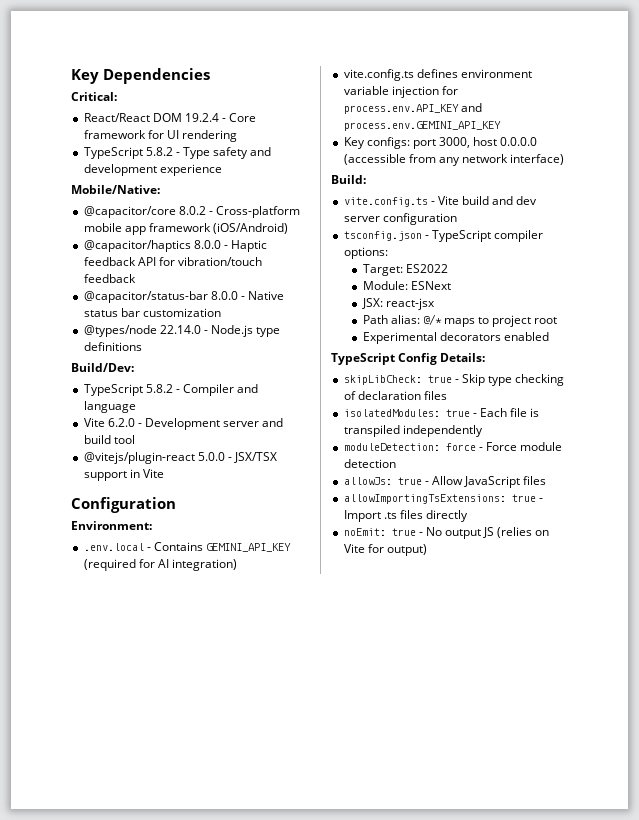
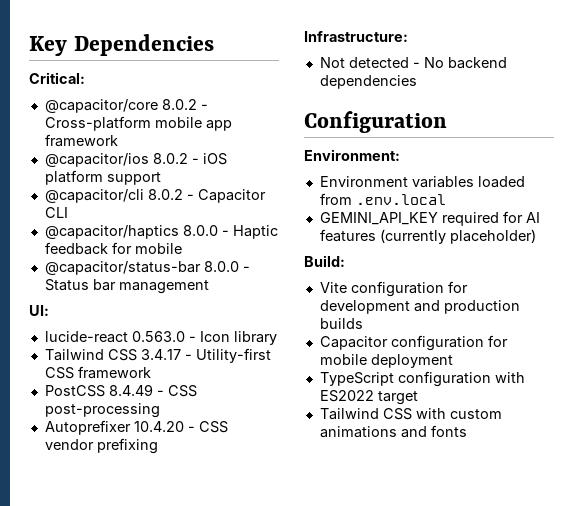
- React/React DOM 19.2.4 - Core framework for UI rendering
- TypeScript 5.8.2 - Type safety and development experience
- Mobile/Native:
- @capacitor/core 8.0.2 - Cross-platform mobile app framework (iOS/Android)
+ @capacitor/core 8.0.2 - Cross-platform mobile app framework
+ @capacitor/ios 8.0.2 - iOS platform support
+ @capacitor/cli 8.0.2 - Capacitor CLI
- @capacitor/haptics 8.0.0 - Haptic feedback API for vibration/touch feedback
+ @capacitor/haptics 8.0.0 - Haptic feedback for mobile
- @capacitor/status-bar 8.0.0 - Native status bar customization
- @types/node 22.14.0 - Node.js type definitions
- Build/Dev:
- TypeScript 5.8.2 - Compiler and language
- Vite 6.2.0 - Development server and build tool
- @vitejs/plugin-react 5.0.0 - JSX/TSX support in Vite
+ @capacitor/status-bar 8.0.0 - Status bar management
+ UI:
+ lucide-react 0.563.0 - Icon library
+ Tailwind CSS 3.4.17 - Utility-first CSS framework
+ PostCSS 8.4.49 - CSS post-processing
+ Autoprefixer 10.4.20 - CSS vendor prefixing
+ Infrastructure:
+ Not detected - No backend dependencies
  Configuration
  Environment:
- .env.local - Contains GEMINI_API_KEY (required for AI integration)
- vite.config.ts defines environment variable injection for process.env.API_KEY and process.env.GEMINI_API_KEY
- Key configs: port 3000, host 0.0.0.0 (accessible from any network interface)
+ Environment variables loaded from .env.local
+ GEMINI_API_KEY required for AI features (currently placeholder)
  Build:
- vite.config.ts - Vite build and dev server configuration
- tsconfig.json - TypeScript compiler options:
- Target: ES2022
- Module: ESNext
- JSX: react-jsx
- Path alias: @/* maps to project root
- Experimental decorators enabled
- TypeScript Config Details:
- skipLibCheck: true - Skip type checking of declaration files
- isolatedModules: true - Each file is transpiled independently
- moduleDetection: force - Force module detection
- allowJs: true - Allow JavaScript files
- allowImportingTsExtensions: true - Import .ts files directly
- noEmit: true - No output JS (relies on Vite for output)
+ Vite configuration for development and production builds
+ Capacitor configuration for mobile deployment
+ TypeScript configuration with ES2022 target
+ Tailwind CSS with custom animations and fonts

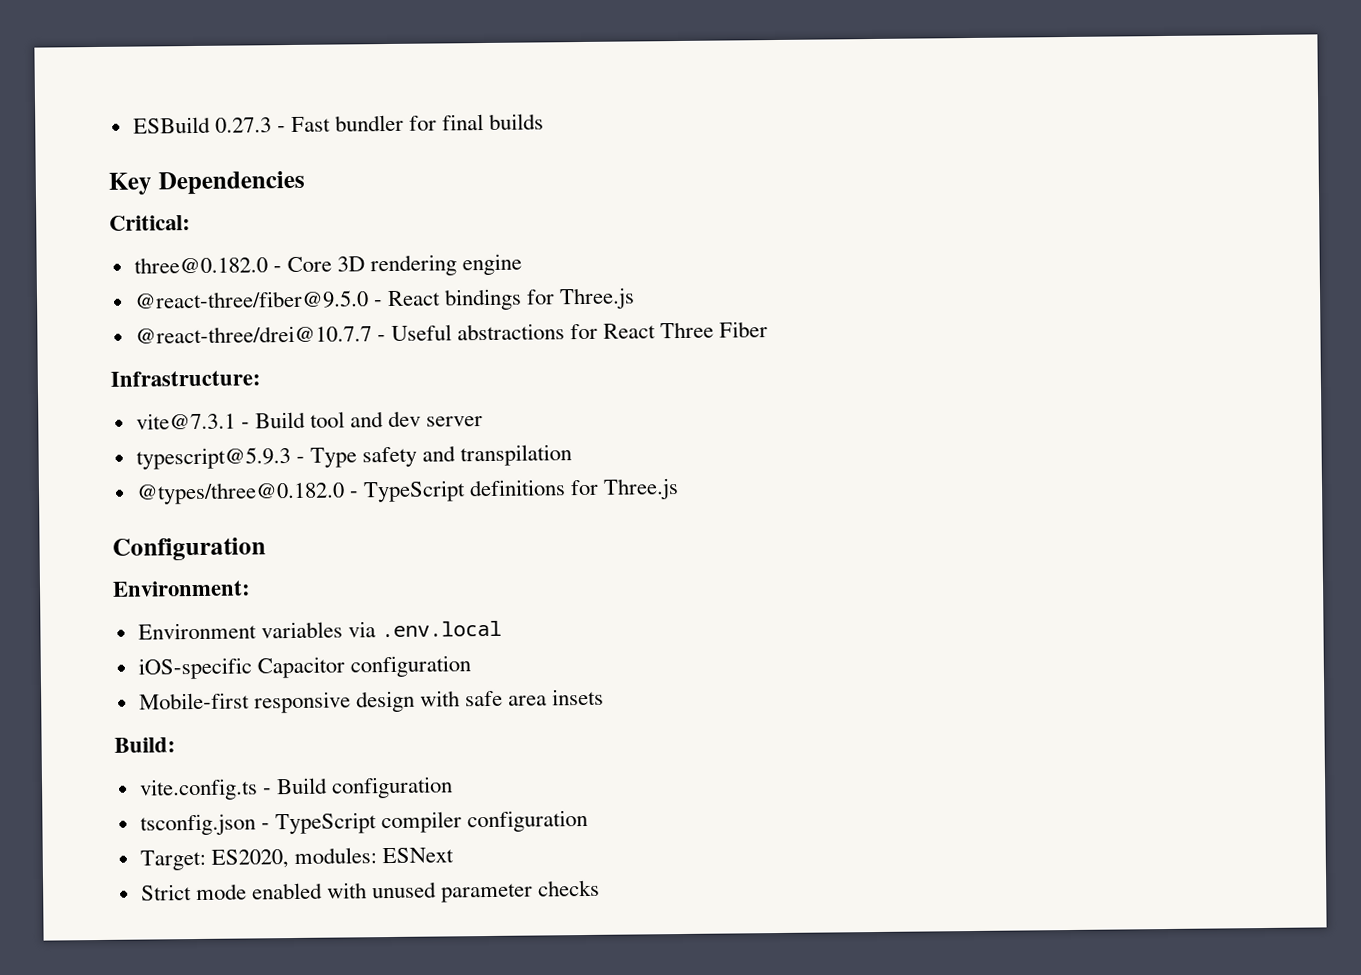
+ ESBuild 0.27.3 - Fast bundler for final builds
  Key Dependencies
  Critical:
- @capacitor/core 8.0.2 - Cross-platform mobile app framework
- @capacitor/ios 8.0.2 - iOS platform support
- @capacitor/cli 8.0.2 - Capacitor CLI
- @capacitor/haptics 8.0.0 - Haptic feedback for mobile
- @capacitor/status-bar 8.0.0 - Status bar management
- UI:
- lucide-react 0.563.0 - Icon library
- Tailwind CSS 3.4.17 - Utility-first CSS framework
- PostCSS 8.4.49 - CSS post-processing
- Autoprefixer 10.4.20 - CSS vendor prefixing
+ three@0.182.0 - Core 3D rendering engine
+ @react-three/fiber@9.5.0 - React bindings for Three.js
+ @react-three/drei@10.7.7 - Useful abstractions for React Three Fiber
  Infrastructure:
- Not detected - No backend dependencies
+ vite@7.3.1 - Build tool and dev server
+ typescript@5.9.3 - Type safety and transpilation
+ @types/three@0.182.0 - TypeScript definitions for Three.js
- Environment variables loaded from .env.local
+ Environment variables via .env.local
- GEMINI_API_KEY required for AI features (currently placeholder)
+ iOS-specific Capacitor configuration
+ Mobile-first responsive design with safe area insets
  Build:
- Vite configuration for development and production builds
- Capacitor configuration for mobile deployment
- TypeScript configuration with ES2022 target
- Tailwind CSS with custom animations and fonts
+ vite.config.ts - Build configuration
+ tsconfig.json - TypeScript compiler configuration
+ Target: ES2020, modules: ESNext
+ Strict mode enabled with unused parameter checks

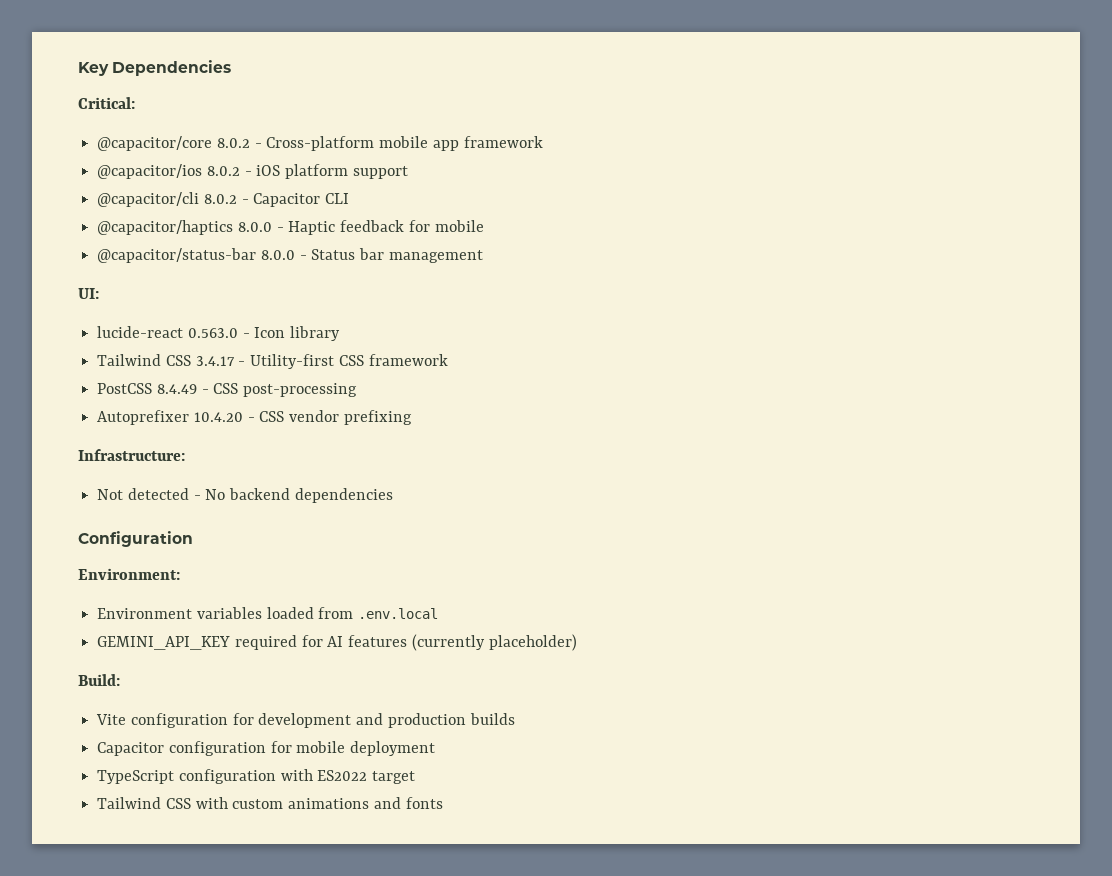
- ESBuild 0.27.3 - Fast bundler for final builds
  Key Dependencies
  Critical:
- three@0.182.0 - Core 3D rendering engine
- @react-three/fiber@9.5.0 - React bindings for Three.js
- @react-three/drei@10.7.7 - Useful abstractions for React Three Fiber
+ @capacitor/core 8.0.2 - Cross-platform mobile app framework
+ @capacitor/ios 8.0.2 - iOS platform support
+ @capacitor/cli 8.0.2 - Capacitor CLI
+ @capacitor/haptics 8.0.0 - Haptic feedback for mobile
+ @capacitor/status-bar 8.0.0 - Status bar management
+ UI:
+ lucide-react 0.563.0 - Icon library
+ Tailwind CSS 3.4.17 - Utility-first CSS framework
+ PostCSS 8.4.49 - CSS post-processing
+ Autoprefixer 10.4.20 - CSS vendor prefixing
  Infrastructure:
- vite@7.3.1 - Build tool and dev server
- typescript@5.9.3 - Type safety and transpilation
- @types/three@0.182.0 - TypeScript definitions for Three.js
+ Not detected - No backend dependencies
- Environment variables via .env.local
+ Environment variables loaded from .env.local
- iOS-specific Capacitor configuration
- Mobile-first responsive design with safe area insets
+ GEMINI_API_KEY required for AI features (currently placeholder)
  Build:
- vite.config.ts - Build configuration
- tsconfig.json - TypeScript compiler configuration
- Target: ES2020, modules: ESNext
- Strict mode enabled with unused parameter checks
+ Vite configuration for development and production builds
+ Capacitor configuration for mobile deployment
+ TypeScript configuration with ES2022 target
+ Tailwind CSS with custom animations and fonts

